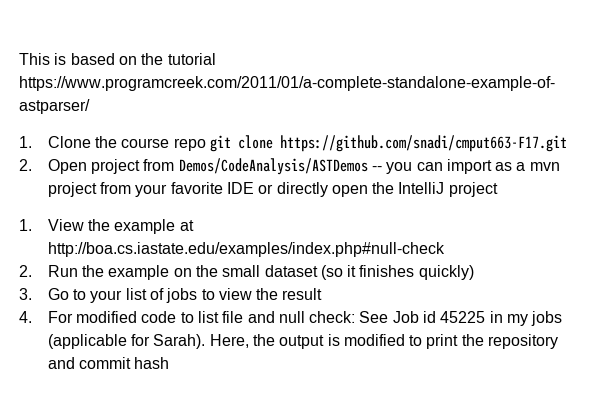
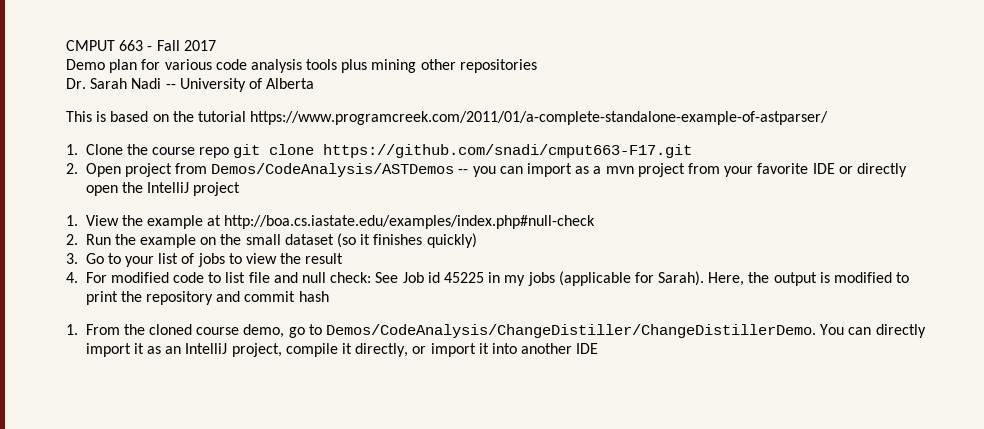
+ CMPUT 663 - Fall 2017
+ Demo plan for various code analysis tools plus mining other repositories
+ Dr. Sarah Nadi -- University of Alberta
+ 1. From the cloned course demo, go to Demos/CodeAnalysis/ChangeDistiller/ChangeDistillerDemo. You can directly import it as an IntelliJ project, compile it directly, or import it into another IDE

